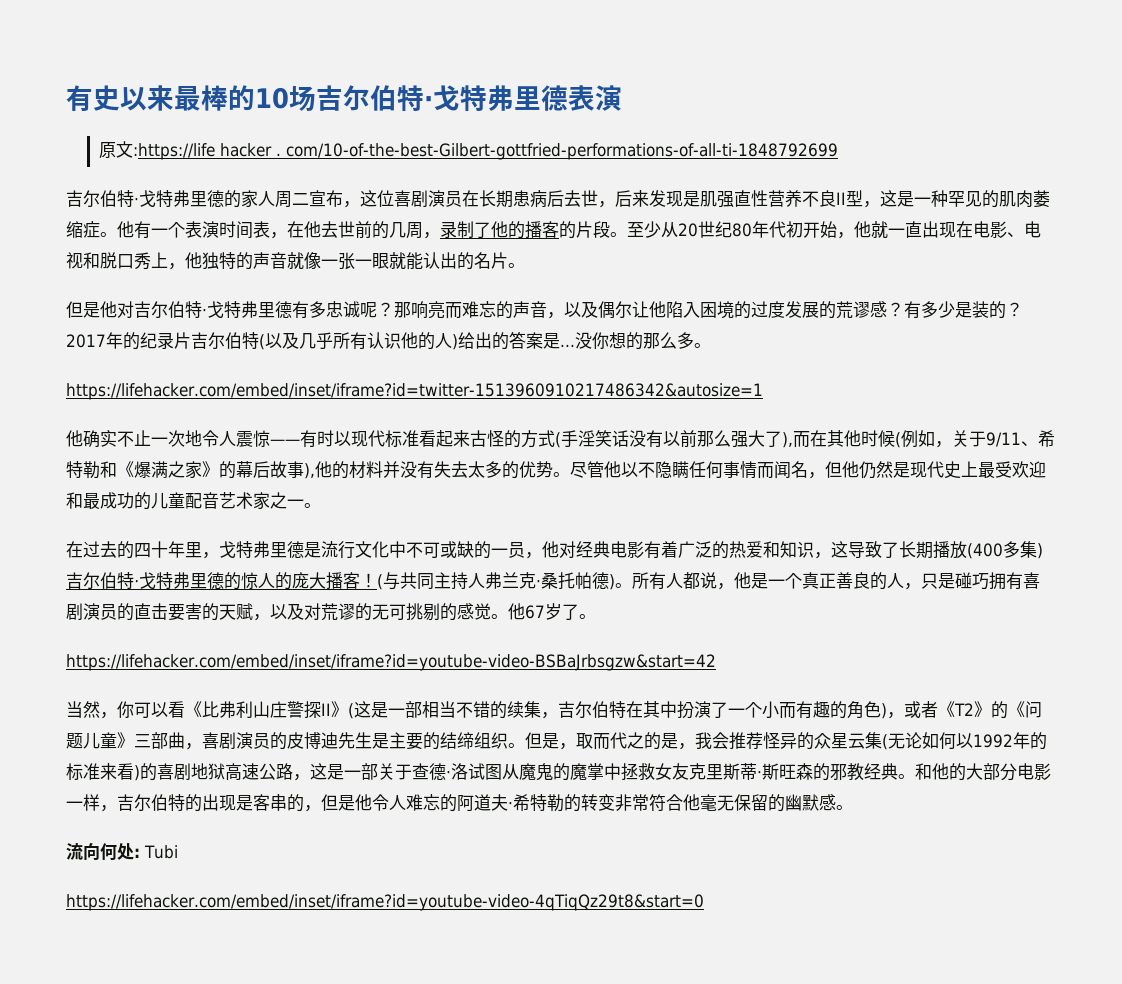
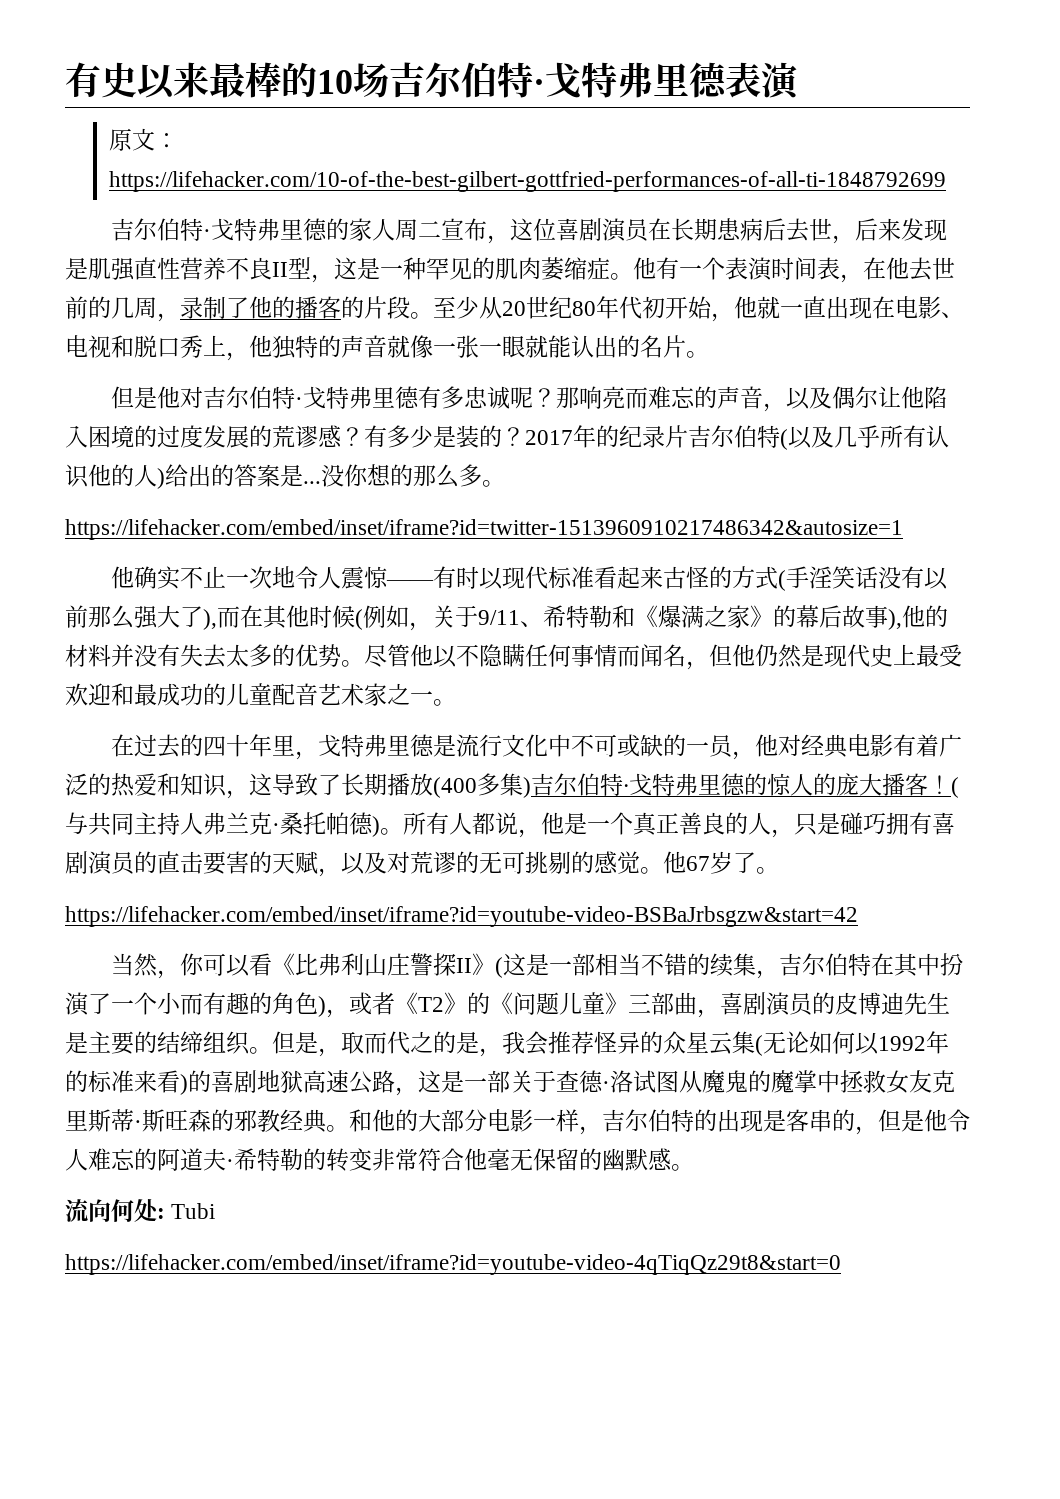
- 原文:https://life hacker . com/10-of-the-best-Gilbert-gottfried-performations-of-all-ti-1848792699
+ 原文：https://lifehacker.com/10-of-the-best-gilbert-gottfried-performances-of-all-ti-1848792699

